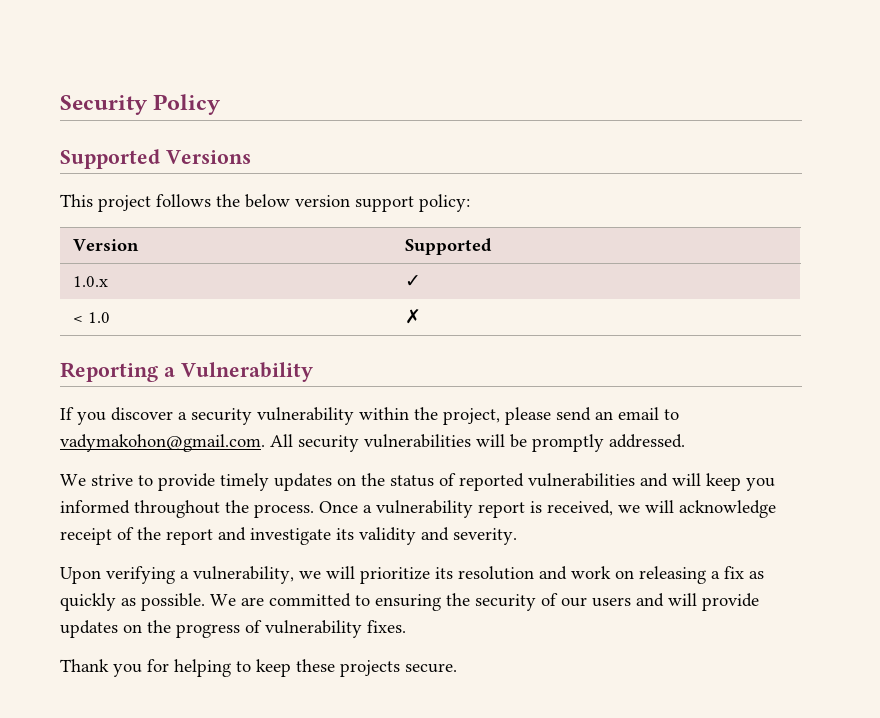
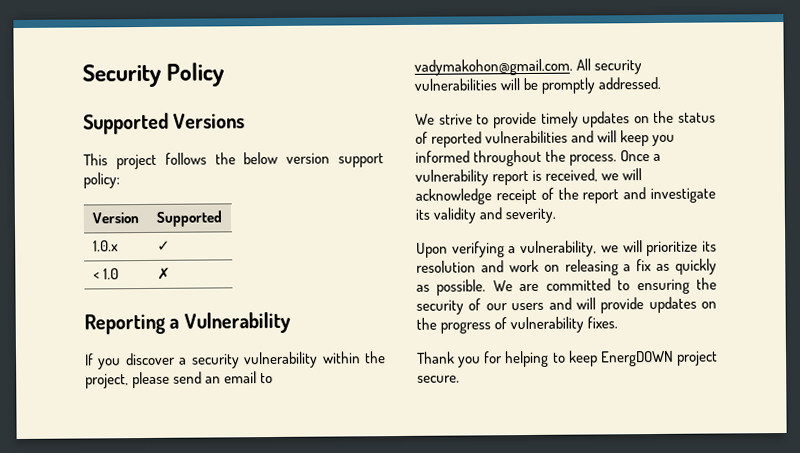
- Thank you for helping to keep these projects secure.
+ Thank you for helping to keep EnergDOWN project secure.

